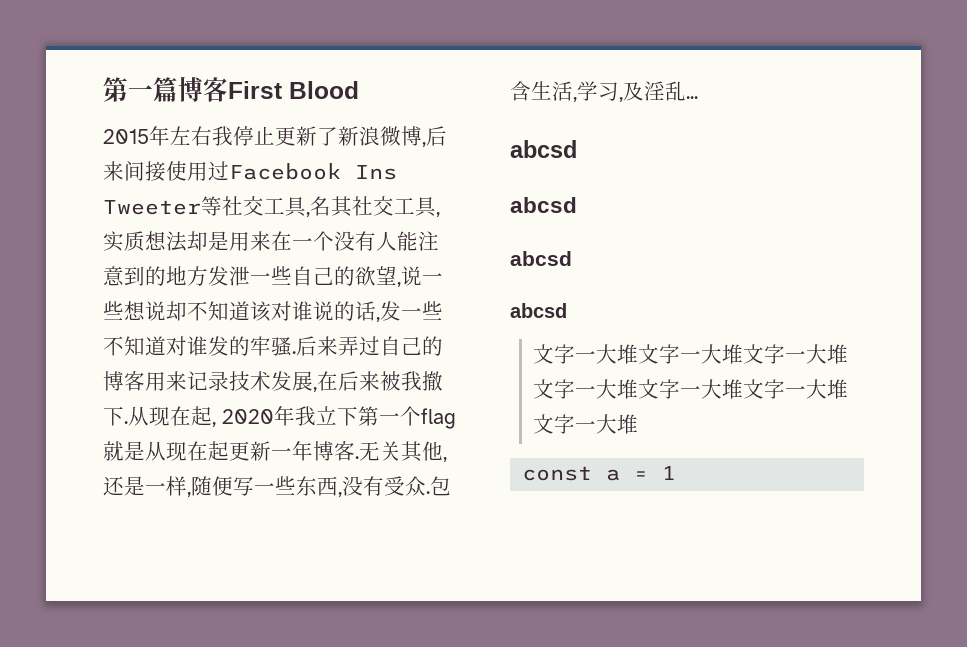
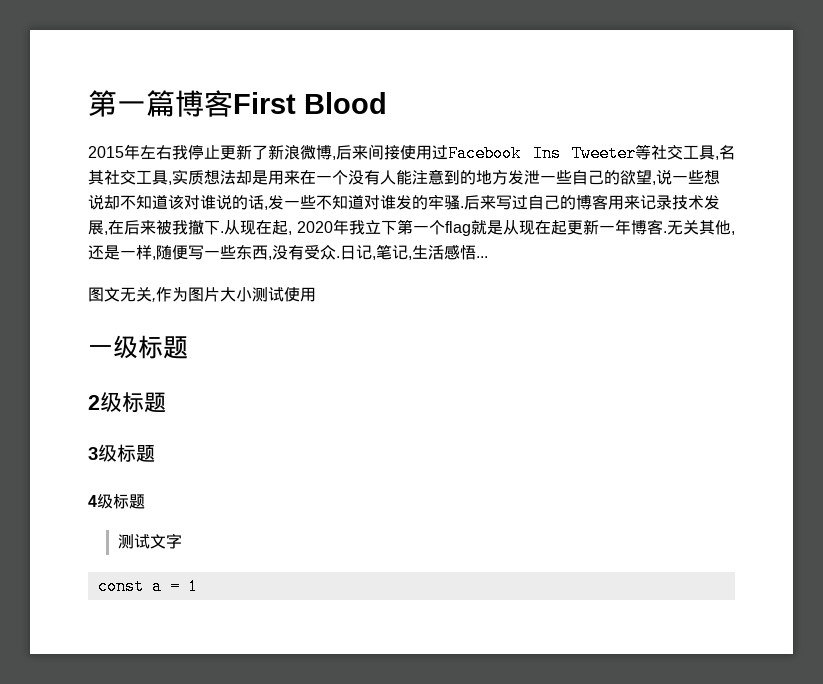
- 后来弄过自己的博客用来记录技术发展,在后来被我撤下.
+ 后来写过自己的博客用来记录技术发展,在后来被我撤下.
- 包含生活,学习,及淫乱...
- abcsd
- abcsd
- abcsd
- abcsd
- 文字一大堆文字一大堆文字一大堆文字一大堆文字一大堆文字一大堆文字一大堆
+ 日记,笔记,生活感悟...
+ 图文无关,作为图片大小测试使用
+ 一级标题
+ 2级标题
+ 3级标题
+ 4级标题
+ 测试文字

